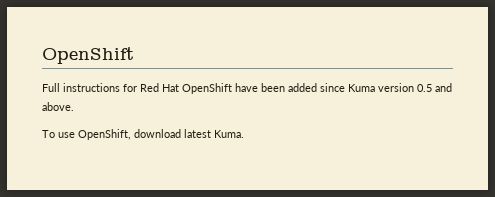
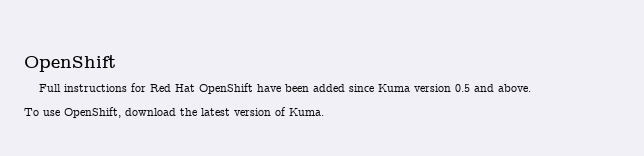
- To use OpenShift, download latest Kuma.
+ To use OpenShift, download the latest version of Kuma.

